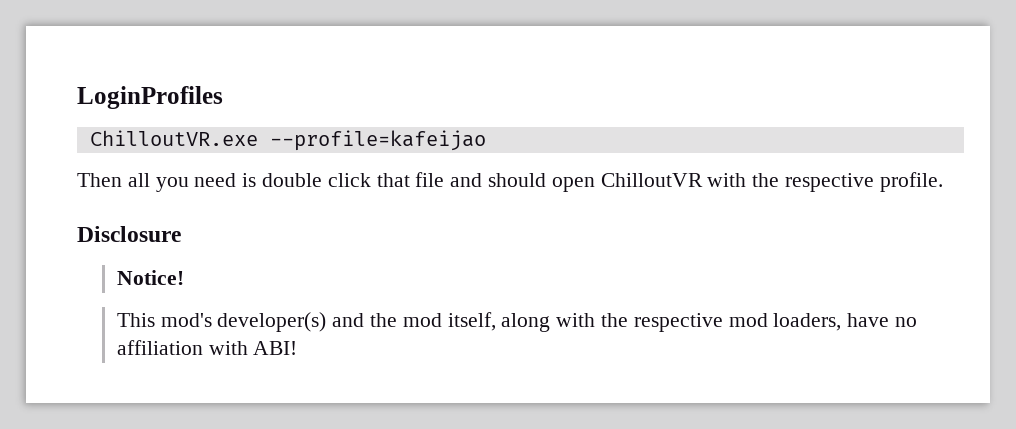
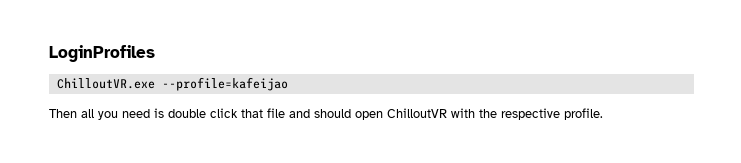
- Disclosure
- Notice!
- This mod's developer(s) and the mod itself, along with the respective mod loaders, have no affiliation with ABI!

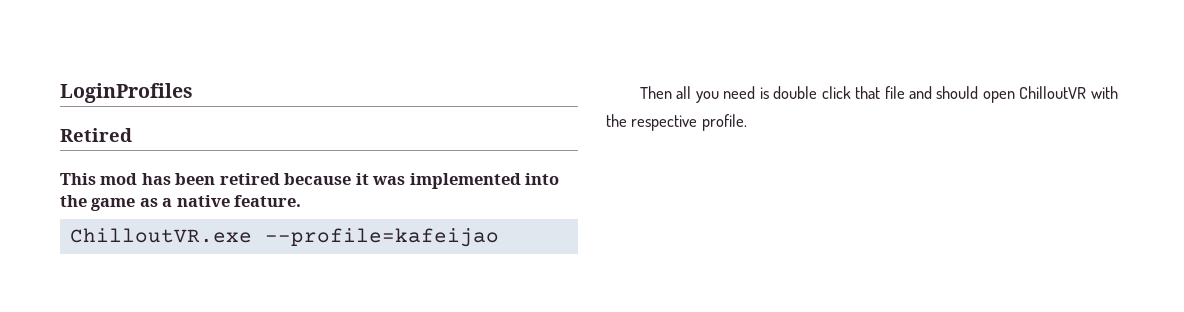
+ Retired
+ This mod has been retired because it was implemented into the game as a native feature.

